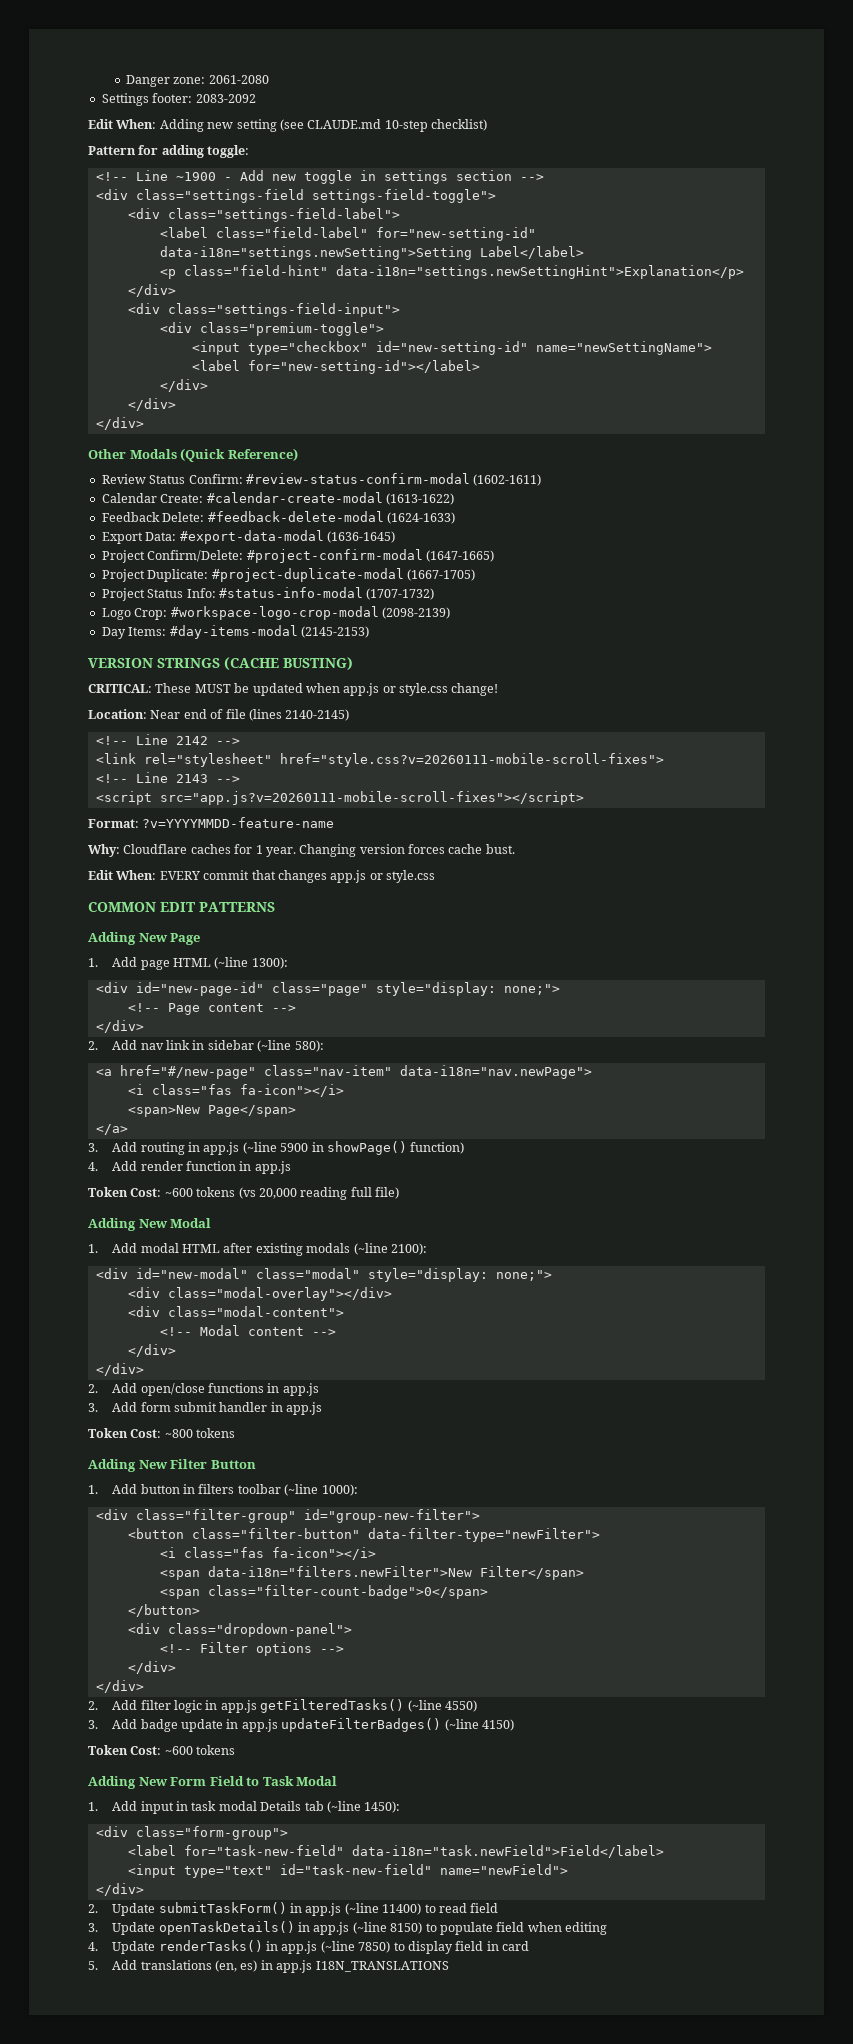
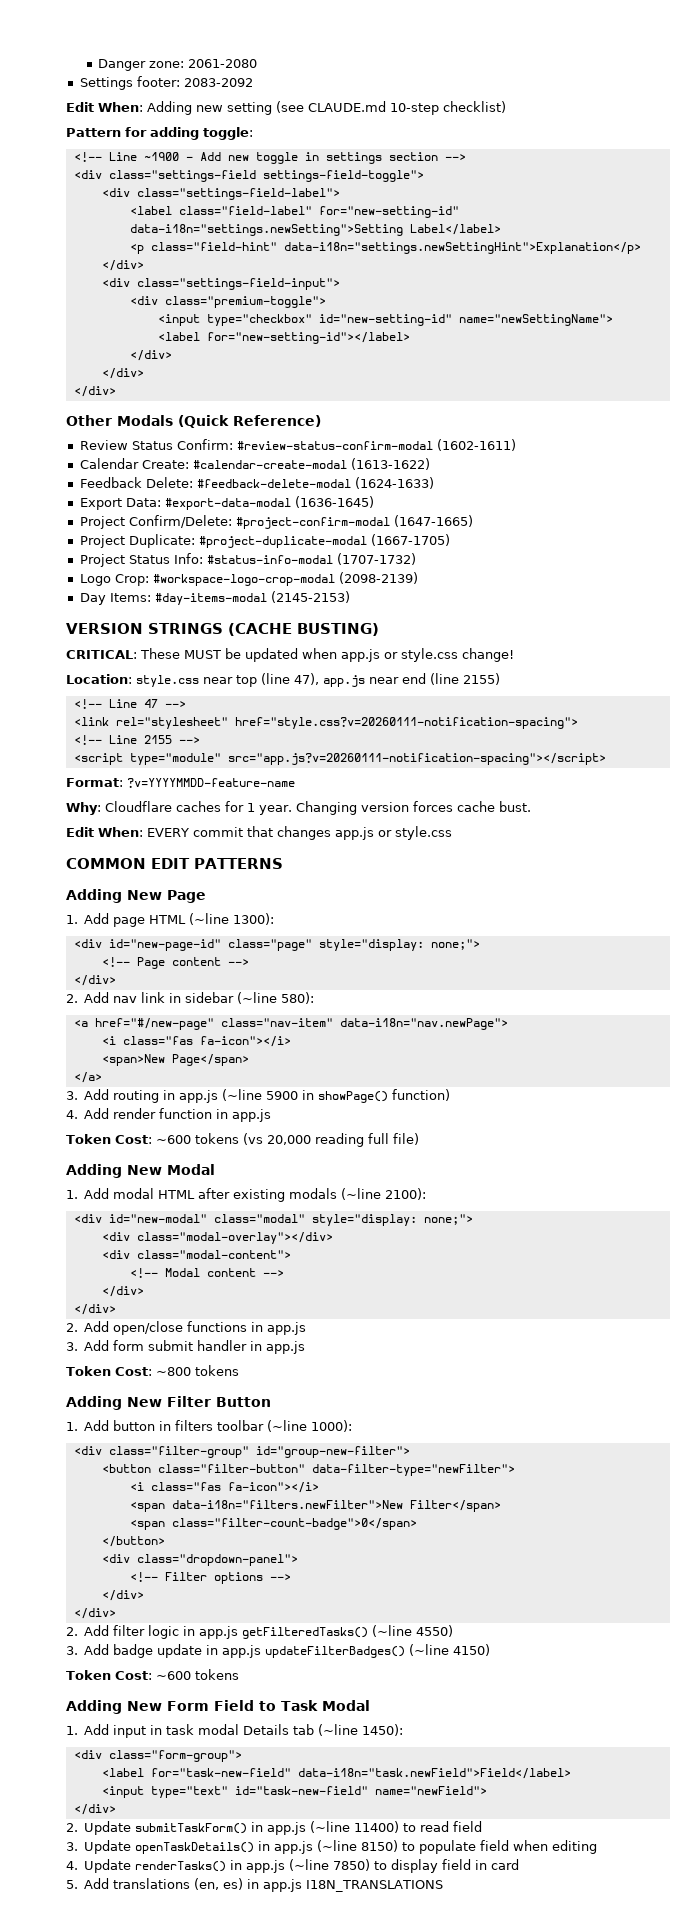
- Location: Near end of file (lines 2140-2145)
- <!-- Line 2142 -->
+ Location: style.css near top (line 47), app.js near end (line 2155)
+ <!-- Line 47 -->
- <link rel="stylesheet" href="style.css?v=20260111-mobile-scroll-fixes">
- <!-- Line 2143 -->
+ <link rel="stylesheet" href="style.css?v=20260111-notification-spacing">
+ <!-- Line 2155 -->
- <script src="app.js?v=20260111-mobile-scroll-fixes"></script>
+ <script type="module" src="app.js?v=20260111-notification-spacing"></script>

